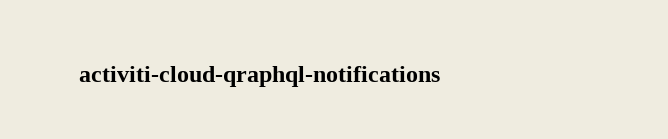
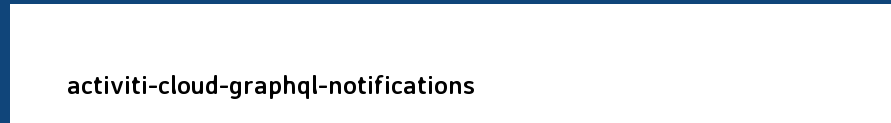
- activiti-cloud-qraphql-notifications
+ activiti-cloud-graphql-notifications

